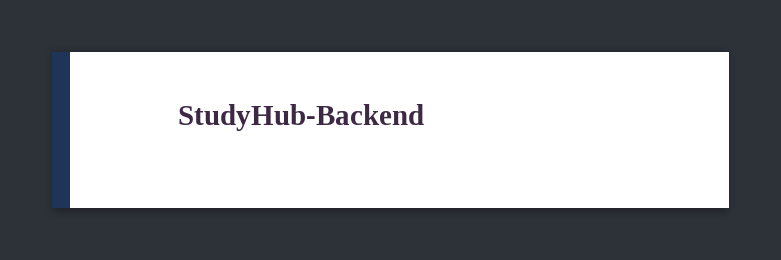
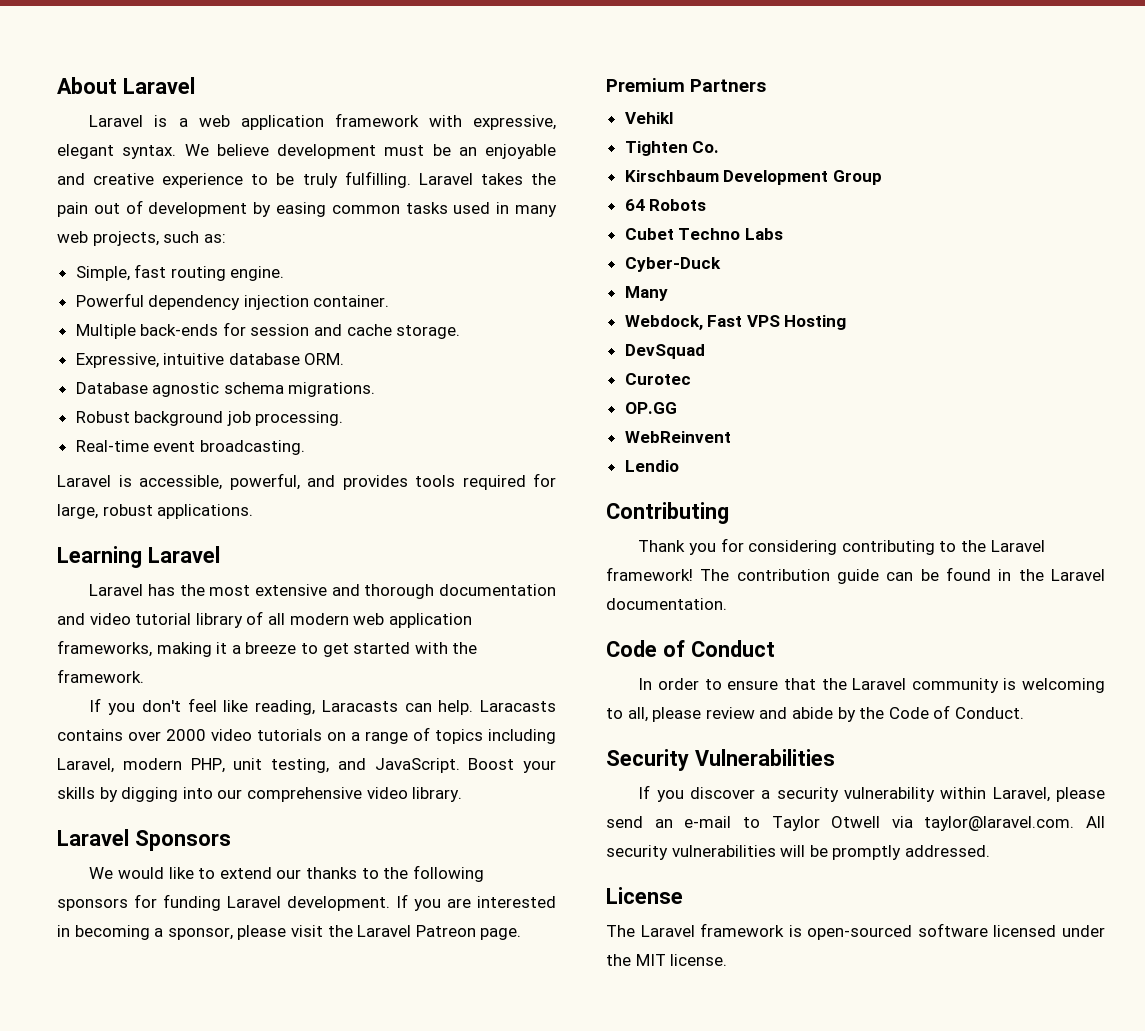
- StudyHub-Backend
+ About Laravel
+ Laravel is a web application framework with expressive, elegant syntax. We believe development must be an enjoyable and creative experience to be truly fulfilling. Laravel takes the pain out of development by easing common tasks used in many web projects, such as:
+ Simple, fast routing engine.
+ Powerful dependency injection container.
+ Multiple back-ends for session and cache storage.
+ Expressive, intuitive database ORM.
+ Database agnostic schema migrations.
+ Robust background job processing.
+ Real-time event broadcasting.
+ Laravel is accessible, powerful, and provides tools required for large, robust applications.
+ Learning Laravel
+ Laravel has the most extensive and thorough documentation and video tutorial library of all modern web application frameworks, making it a breeze to get started with the framework.
+ If you don't feel like reading, Laracasts can help. Laracasts contains over 2000 video tutorials on a range of topics including Laravel, modern PHP, unit testing, and JavaScript. Boost your skills by digging into our comprehensive video library.
+ Laravel Sponsors
+ We would like to extend our thanks to the following sponsors for funding Laravel development. If you are interested in becoming a sponsor, please visit the Laravel Patreon page.
+ Premium Partners
+ Vehikl
+ Tighten Co.
+ Kirschbaum Development Group
+ 64 Robots
+ Cubet Techno Labs
+ Cyber-Duck
+ Many
+ Webdock, Fast VPS Hosting
+ DevSquad
+ Curotec
+ OP.GG
+ WebReinvent
+ Lendio
+ Contributing
+ Thank you for considering contributing to the Laravel framework! The contribution guide can be found in the Laravel documentation.
+ Code of Conduct
+ In order to ensure that the Laravel community is welcoming to all, please review and abide by the Code of Conduct.
+ Security Vulnerabilities
+ If you discover a security vulnerability within Laravel, please send an e-mail to Taylor Otwell via taylor@laravel.com. All security vulnerabilities will be promptly addressed.
+ License
+ The Laravel framework is open-sourced software licensed under the MIT license.

